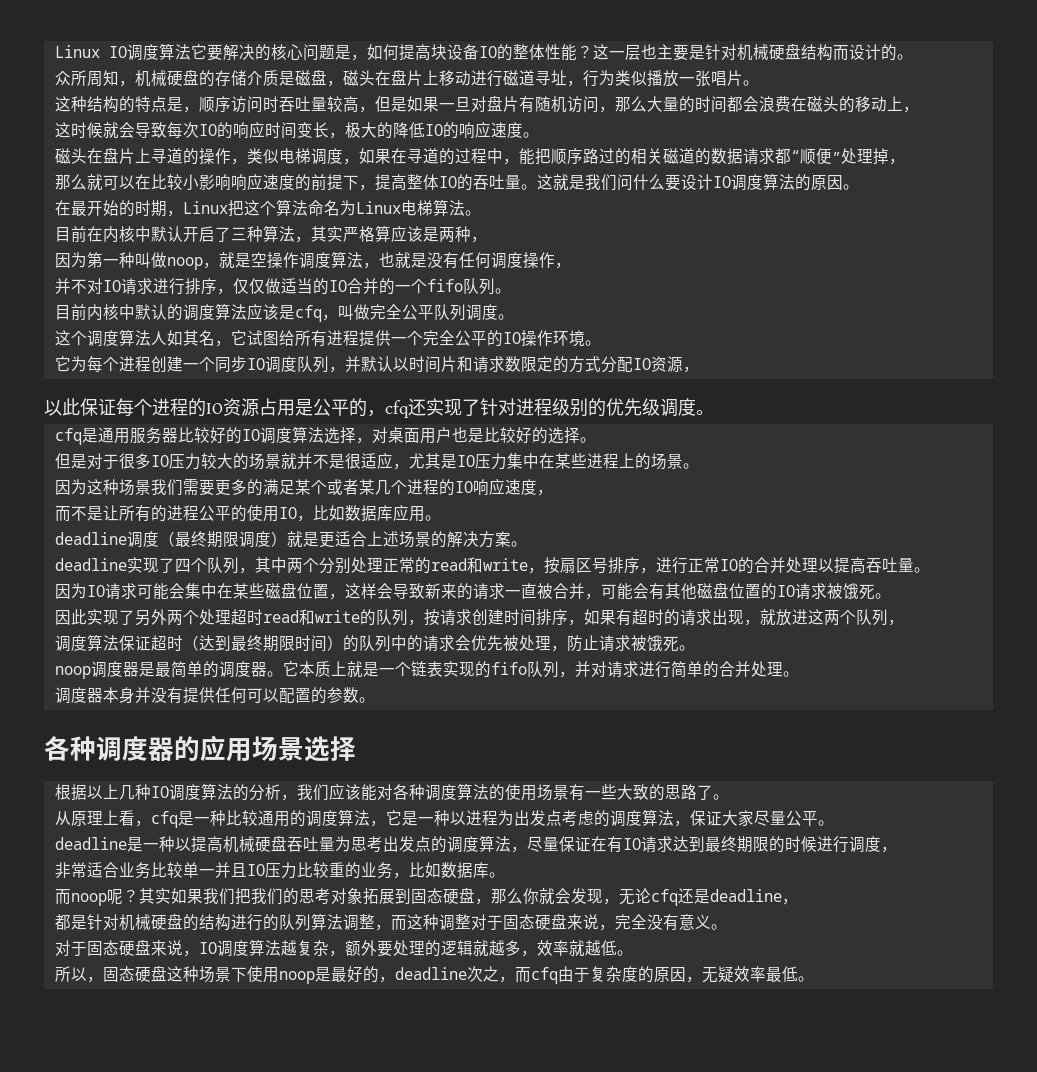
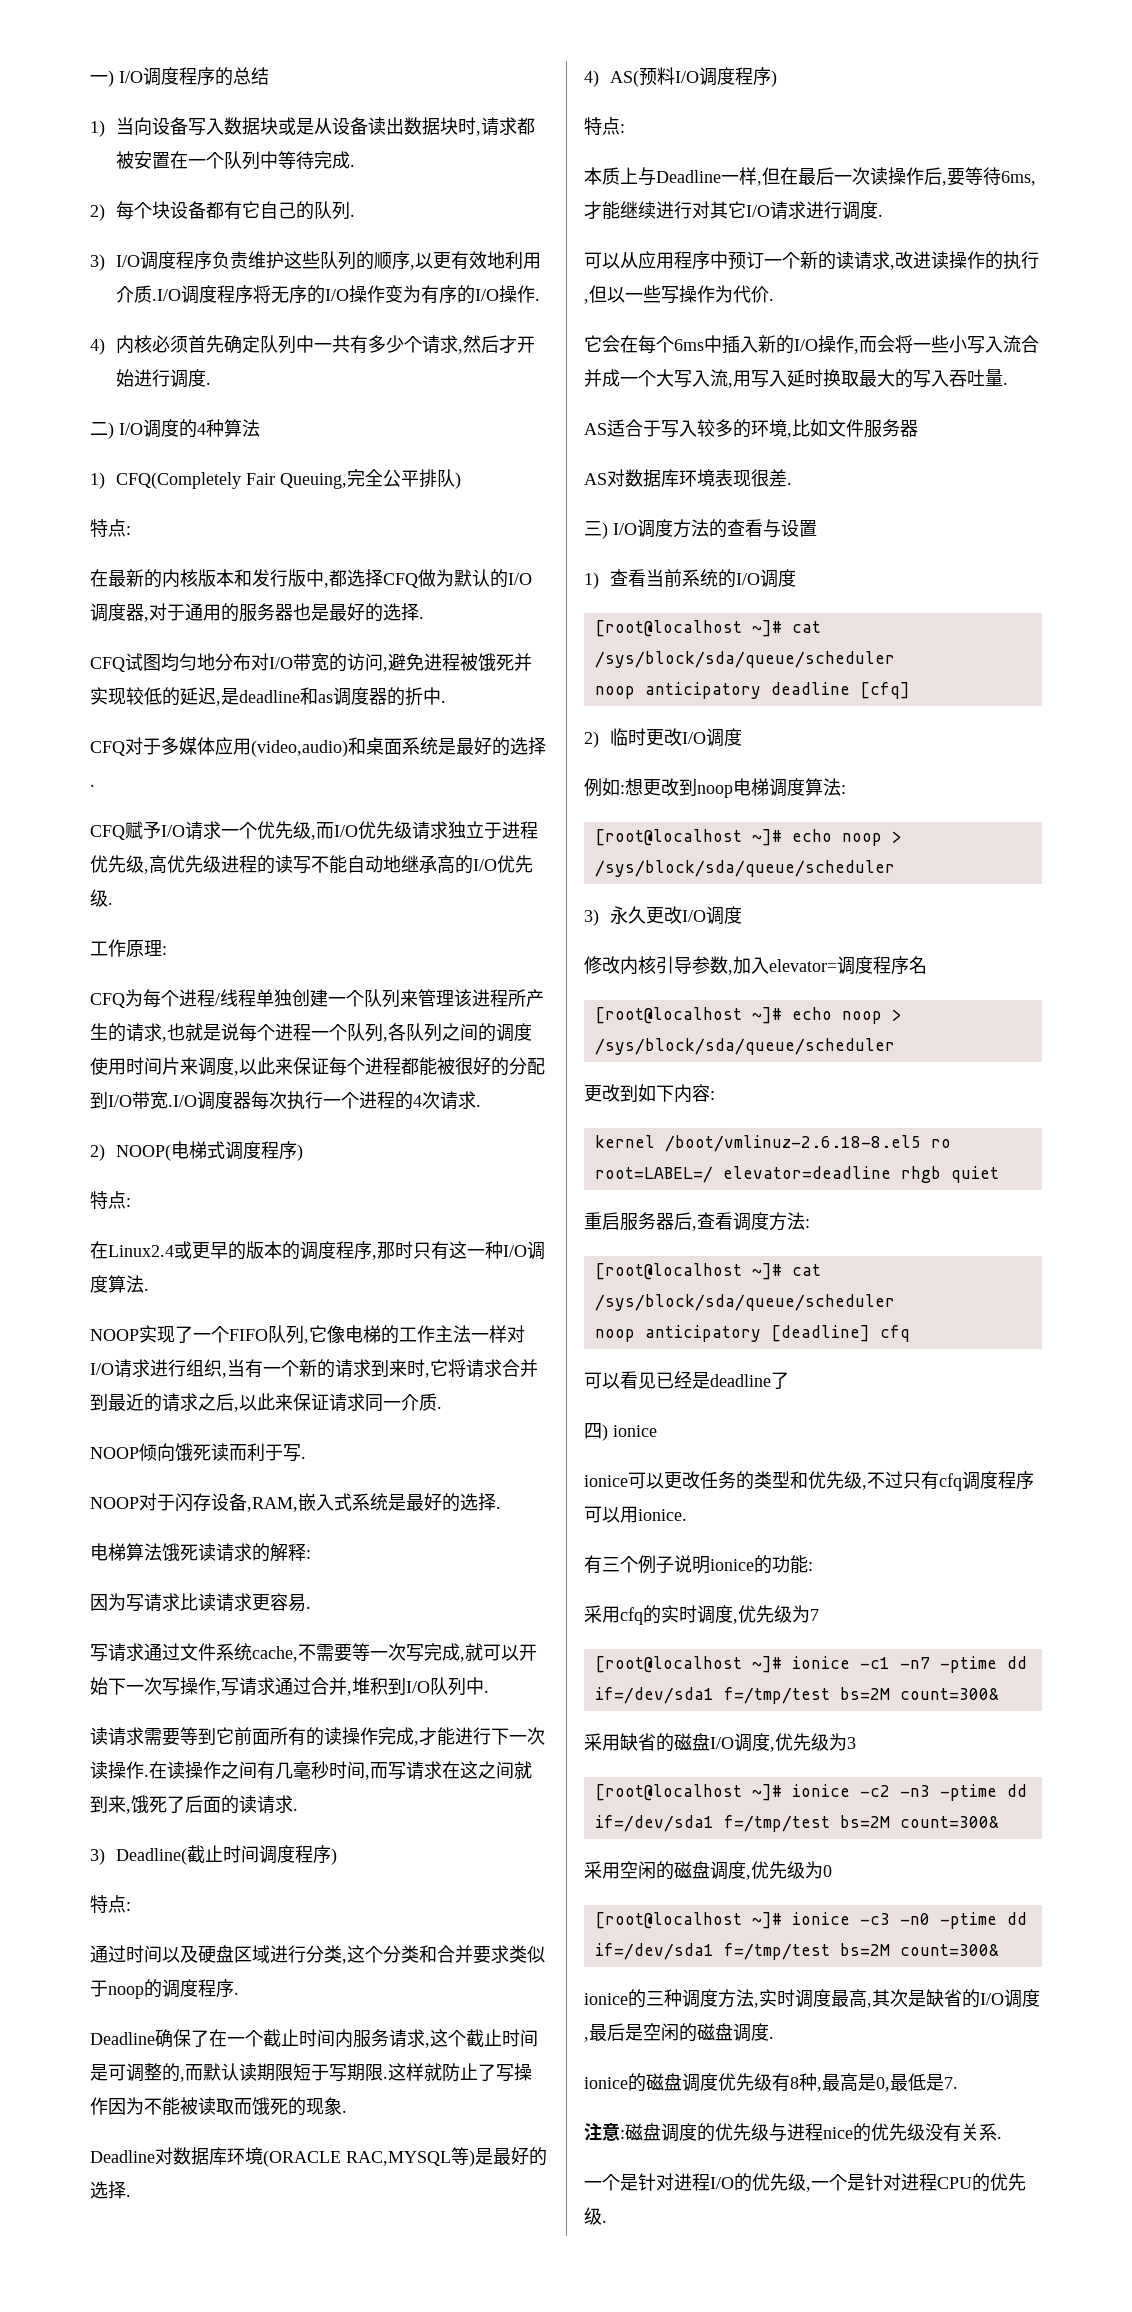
- Linux IO调度算法它要解决的核心问题是，如何提高块设备IO的整体性能？这一层也主要是针对机械硬盘结构而设计的。
- 众所周知，机械硬盘的存储介质是磁盘，磁头在盘片上移动进行磁道寻址，行为类似播放一张唱片。
- 这种结构的特点是，顺序访问时吞吐量较高，但是如果一旦对盘片有随机访问，那么大量的时间都会浪费在磁头的移动上，
- 这时候就会导致每次IO的响应时间变长，极大的降低IO的响应速度。
- 磁头在盘片上寻道的操作，类似电梯调度，如果在寻道的过程中，能把顺序路过的相关磁道的数据请求都“顺便”处理掉，
- 那么就可以在比较小影响响应速度的前提下，提高整体IO的吞吐量。这就是我们问什么要设计IO调度算法的原因。
- 在最开始的时期，Linux把这个算法命名为Linux电梯算法。
- 目前在内核中默认开启了三种算法，其实严格算应该是两种，
- 因为第一种叫做noop，就是空操作调度算法，也就是没有任何调度操作，
- 并不对IO请求进行排序，仅仅做适当的IO合并的一个fifo队列。
- 目前内核中默认的调度算法应该是cfq，叫做完全公平队列调度。
- 这个调度算法人如其名，它试图给所有进程提供一个完全公平的IO操作环境。
- 它为每个进程创建一个同步IO调度队列，并默认以时间片和请求数限定的方式分配IO资源，
- 以此保证每个进程的IO资源占用是公平的，cfq还实现了针对进程级别的优先级调度。
- cfq是通用服务器比较好的IO调度算法选择，对桌面用户也是比较好的选择。
- 但是对于很多IO压力较大的场景就并不是很适应，尤其是IO压力集中在某些进程上的场景。
- 因为这种场景我们需要更多的满足某个或者某几个进程的IO响应速度，
- 而不是让所有的进程公平的使用IO，比如数据库应用。
- deadline调度（最终期限调度）就是更适合上述场景的解决方案。
- deadline实现了四个队列，其中两个分别处理正常的read和write，按扇区号排序，进行正常IO的合并处理以提高吞吐量。
- 因为IO请求可能会集中在某些磁盘位置，这样会导致新来的请求一直被合并，可能会有其他磁盘位置的IO请求被饿死。
- 因此实现了另外两个处理超时read和write的队列，按请求创建时间排序，如果有超时的请求出现，就放进这两个队列，
- 调度算法保证超时（达到最终期限时间）的队列中的请求会优先被处理，防止请求被饿死。
- noop调度器是最简单的调度器。它本质上就是一个链表实现的fifo队列，并对请求进行简单的合并处理。
- 调度器本身并没有提供任何可以配置的参数。
- 各种调度器的应用场景选择
- 根据以上几种IO调度算法的分析，我们应该能对各种调度算法的使用场景有一些大致的思路了。
- 从原理上看，cfq是一种比较通用的调度算法，它是一种以进程为出发点考虑的调度算法，保证大家尽量公平。
- deadline是一种以提高机械硬盘吞吐量为思考出发点的调度算法，尽量保证在有IO请求达到最终期限的时候进行调度，
- 非常适合业务比较单一并且IO压力比较重的业务，比如数据库。
- 而noop呢？其实如果我们把我们的思考对象拓展到固态硬盘，那么你就会发现，无论cfq还是deadline，
- 都是针对机械硬盘的结构进行的队列算法调整，而这种调整对于固态硬盘来说，完全没有意义。
- 对于固态硬盘来说，IO调度算法越复杂，额外要处理的逻辑就越多，效率就越低。
- 所以，固态硬盘这种场景下使用noop是最好的，deadline次之，而cfq由于复杂度的原因，无疑效率最低。
+ 一) I/O调度程序的总结
+ 1)当向设备写入数据块或是从设备读出数据块时,请求都被安置在一个队列中等待完成.
+ 2)每个块设备都有它自己的队列.
+ 3) I/O调度程序负责维护这些队列的顺序,以更有效地利用介质.I/O调度程序将无序的I/O操作变为有序的I/O操作.
+ 4)内核必须首先确定队列中一共有多少个请求,然后才开始进行调度.
+ 二) I/O调度的4种算法
+ 1) CFQ(Completely Fair Queuing,完全公平排队)
+ 特点:
+ 在最新的内核版本和发行版中,都选择CFQ做为默认的I/O调度器,对于通用的服务器也是最好的选择.
+ CFQ试图均匀地分布对I/O带宽的访问,避免进程被饿死并实现较低的延迟,是deadline和as调度器的折中.
+ CFQ对于多媒体应用(video,audio)和桌面系统是最好的选择.
+ CFQ赋予I/O请求一个优先级,而I/O优先级请求独立于进程优先级,高优先级进程的读写不能自动地继承高的I/O优先级.
+ 工作原理:
+ CFQ为每个进程/线程单独创建一个队列来管理该进程所产生的请求,也就是说每个进程一个队列,各队列之间的调度使用时间片来调度,以此来保证每个进程都能被很好的分配到I/O带宽.I/O调度器每次执行一个进程的4次请求.
+ 2) NOOP(电梯式调度程序)
+ 特点:
+ 在Linux2.4或更早的版本的调度程序,那时只有这一种I/O调度算法.
+ NOOP实现了一个FIFO队列,它像电梯的工作主法一样对I/O请求进行组织,当有一个新的请求到来时,它将请求合并到最近的请求之后,以此来保证请求同一介质.
+ NOOP倾向饿死读而利于写.
+ NOOP对于闪存设备,RAM,嵌入式系统是最好的选择.
+ 电梯算法饿死读请求的解释:
+ 因为写请求比读请求更容易.
+ 写请求通过文件系统cache,不需要等一次写完成,就可以开始下一次写操作,写请求通过合并,堆积到I/O队列中.
+ 读请求需要等到它前面所有的读操作完成,才能进行下一次读操作.在读操作之间有几毫秒时间,而写请求在这之间就到来,饿死了后面的读请求.
+ 3) Deadline(截止时间调度程序)
+ 特点:
+ 通过时间以及硬盘区域进行分类,这个分类和合并要求类似于noop的调度程序.
+ Deadline确保了在一个截止时间内服务请求,这个截止时间是可调整的,而默认读期限短于写期限.这样就防止了写操作因为不能被读取而饿死的现象.
+ Deadline对数据库环境(ORACLE RAC,MYSQL等)是最好的选择.
+ 4) AS(预料I/O调度程序)
+ 特点:
+ 本质上与Deadline一样,但在最后一次读操作后,要等待6ms,才能继续进行对其它I/O请求进行调度.
+ 可以从应用程序中预订一个新的读请求,改进读操作的执行,但以一些写操作为代价.
+ 它会在每个6ms中插入新的I/O操作,而会将一些小写入流合并成一个大写入流,用写入延时换取最大的写入吞吐量.
+ AS适合于写入较多的环境,比如文件服务器
+ AS对数据库环境表现很差.
+ 三) I/O调度方法的查看与设置
+ 1)查看当前系统的I/O调度
+ [root@localhost ~]# cat /sys/block/sda/queue/scheduler
+ noop anticipatory deadline [cfq]
+ 2)临时更改I/O调度
+ 例如:想更改到noop电梯调度算法:
+ [root@localhost ~]# echo noop > /sys/block/sda/queue/scheduler
+ 3)永久更改I/O调度
+ 修改内核引导参数,加入elevator=调度程序名
+ [root@localhost ~]# echo noop > /sys/block/sda/queue/scheduler
+ 更改到如下内容:
+ kernel /boot/vmlinuz-2.6.18-8.el5 ro root=LABEL=/ elevator=deadline rhgb quiet
+ 重启服务器后,查看调度方法:
+ [root@localhost ~]# cat /sys/block/sda/queue/scheduler
+ noop anticipatory [deadline] cfq
+ 可以看见已经是deadline了
+ 四) ionice
+ ionice可以更改任务的类型和优先级,不过只有cfq调度程序可以用ionice.
+ 有三个例子说明ionice的功能:
+ 采用cfq的实时调度,优先级为7
+ [root@localhost ~]# ionice -c1 -n7 -ptime dd if=/dev/sda1 f=/tmp/test bs=2M count=300&
+ 采用缺省的磁盘I/O调度,优先级为3
+ [root@localhost ~]# ionice -c2 -n3 -ptime dd if=/dev/sda1 f=/tmp/test bs=2M count=300&
+ 采用空闲的磁盘调度,优先级为0
+ [root@localhost ~]# ionice -c3 -n0 -ptime dd if=/dev/sda1 f=/tmp/test bs=2M count=300&
+ ionice的三种调度方法,实时调度最高,其次是缺省的I/O调度,最后是空闲的磁盘调度.
+ ionice的磁盘调度优先级有8种,最高是0,最低是7.
+ 注意:磁盘调度的优先级与进程nice的优先级没有关系.
+ 一个是针对进程I/O的优先级,一个是针对进程CPU的优先级.

